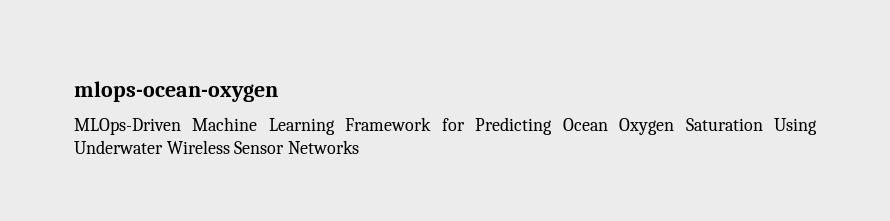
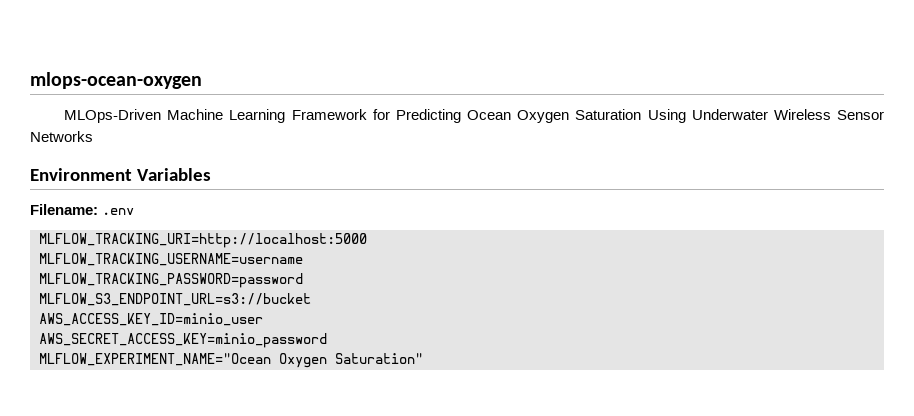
+ Environment Variables
+ Filename: .env
+ MLFLOW_TRACKING_URI=http://localhost:5000
+ MLFLOW_TRACKING_USERNAME=username
+ MLFLOW_TRACKING_PASSWORD=password
+ MLFLOW_S3_ENDPOINT_URL=s3://bucket
+ AWS_ACCESS_KEY_ID=minio_user
+ AWS_SECRET_ACCESS_KEY=minio_password
+ MLFLOW_EXPERIMENT_NAME="Ocean Oxygen Saturation"

